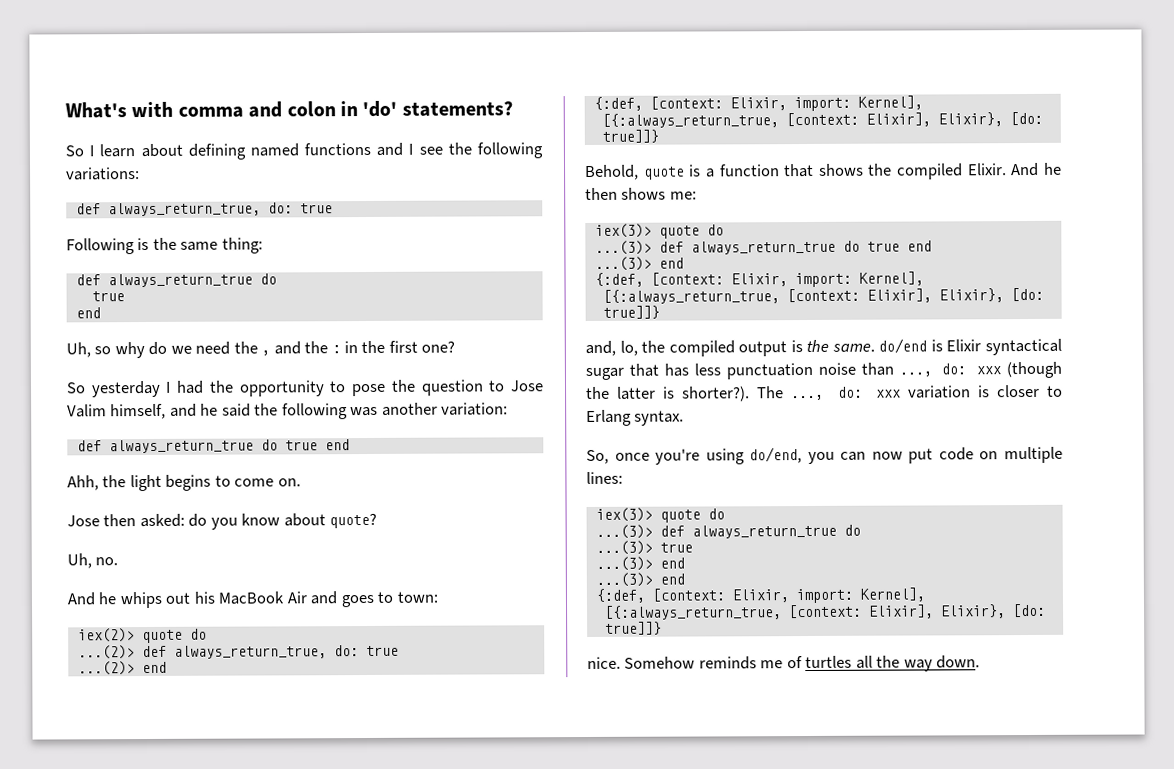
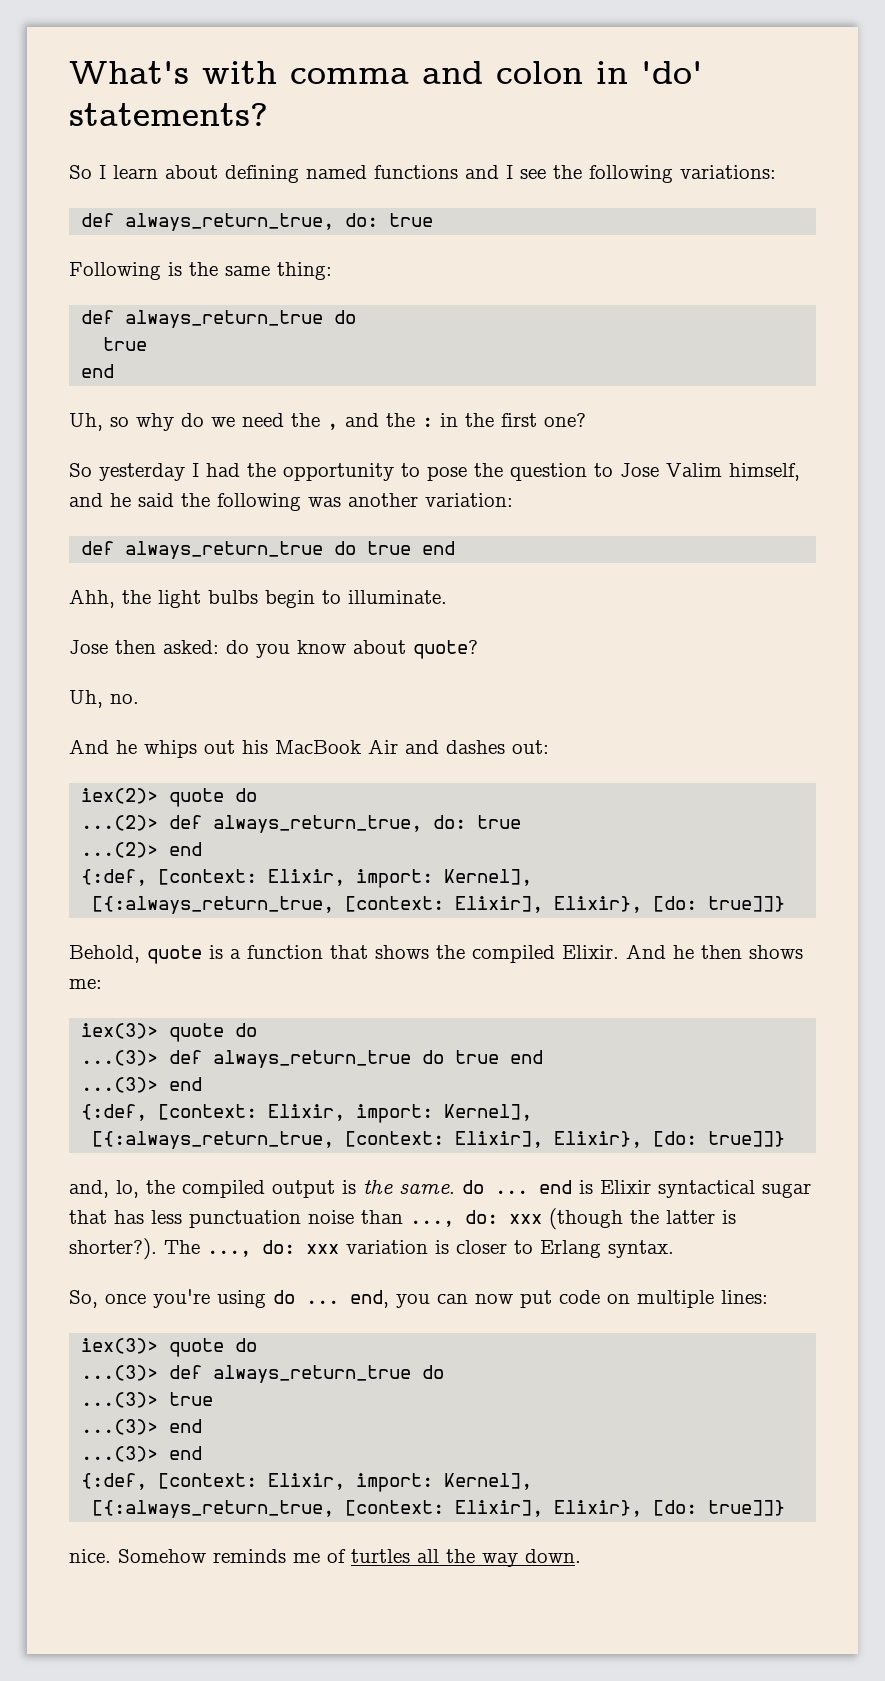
- Ahh, the light begins to come on.
+ Ahh, the light bulbs begin to illuminate.
- And he whips out his MacBook Air and goes to town:
+ And he whips out his MacBook Air and dashes out:
- and, lo, the compiled output is the same. do/end is Elixir syntactical sugar that has less punctuation noise than ..., do: xxx (though the latter is shorter?).
+ and, lo, the compiled output is the same. do ... end is Elixir syntactical sugar that has less punctuation noise than ..., do: xxx (though the latter is shorter?).
- So, once you're using do/end, you can now put code on multiple lines:
+ So, once you're using do ... end, you can now put code on multiple lines:

